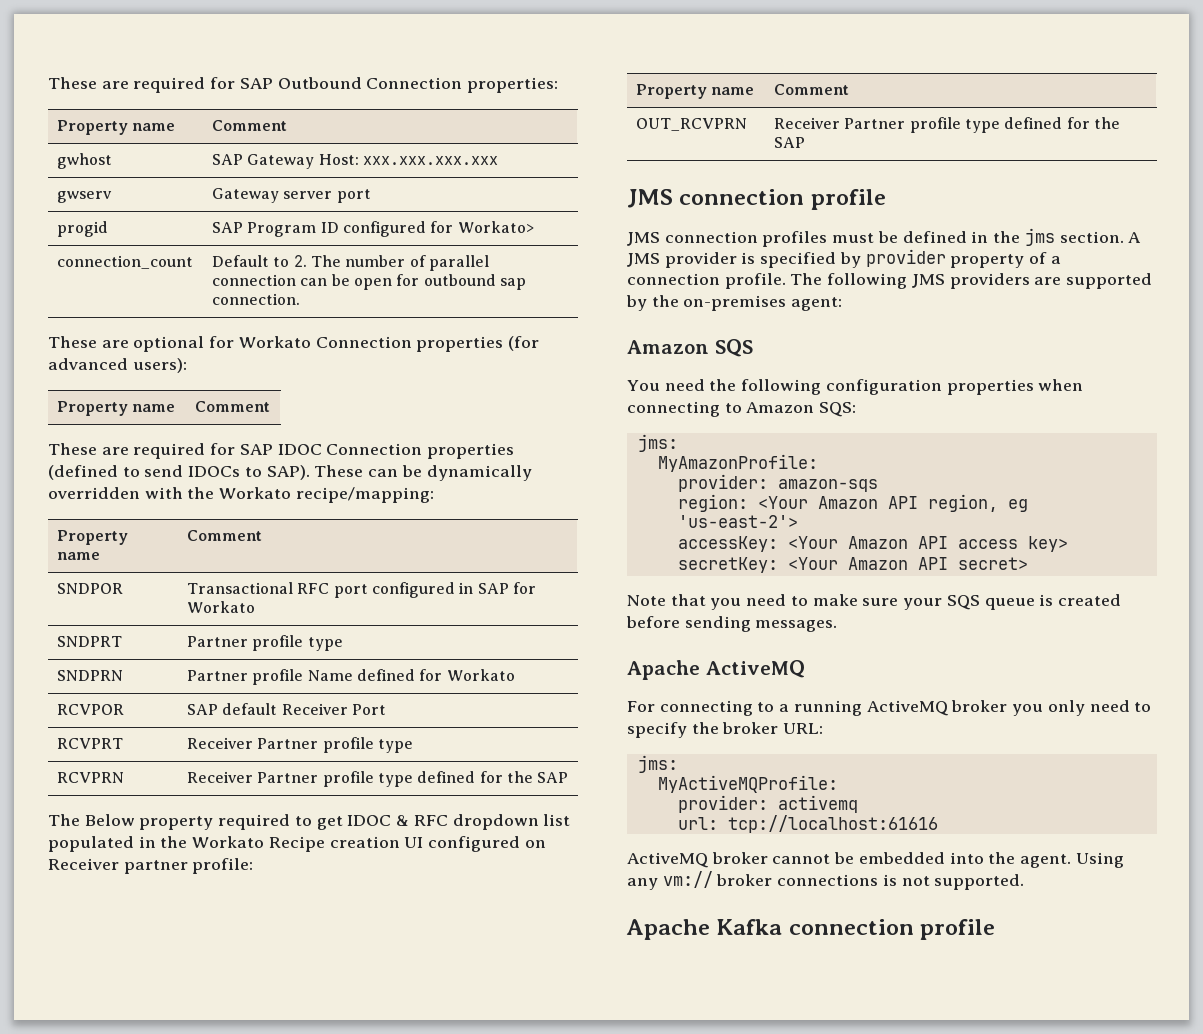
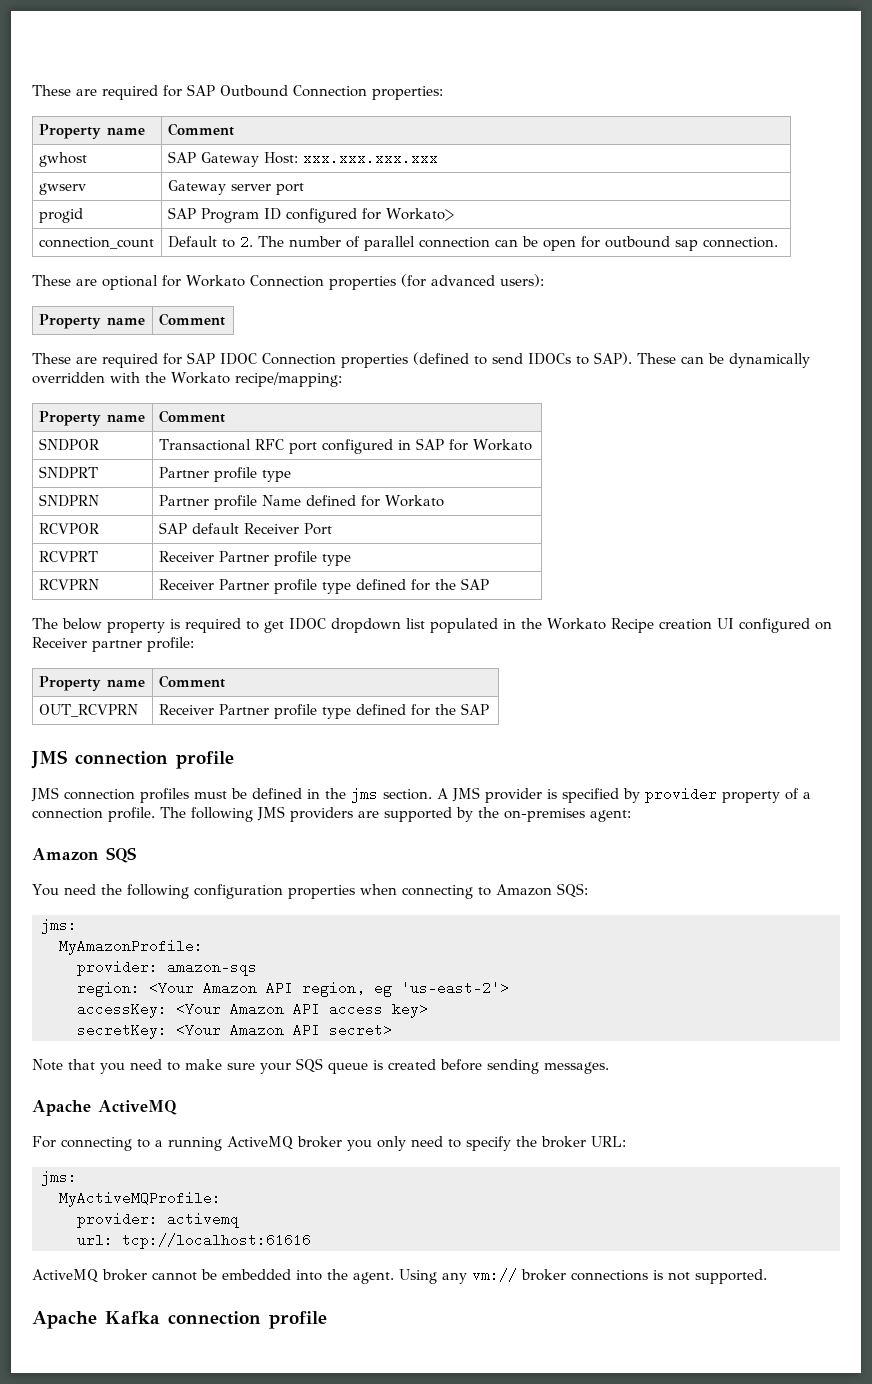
- The Below property required to get IDOC & RFC dropdown list populated in the Workato Recipe creation UI configured on Receiver partner profile:
+ The below property is required to get IDOC dropdown list populated in the Workato Recipe creation UI configured on Receiver partner profile:

